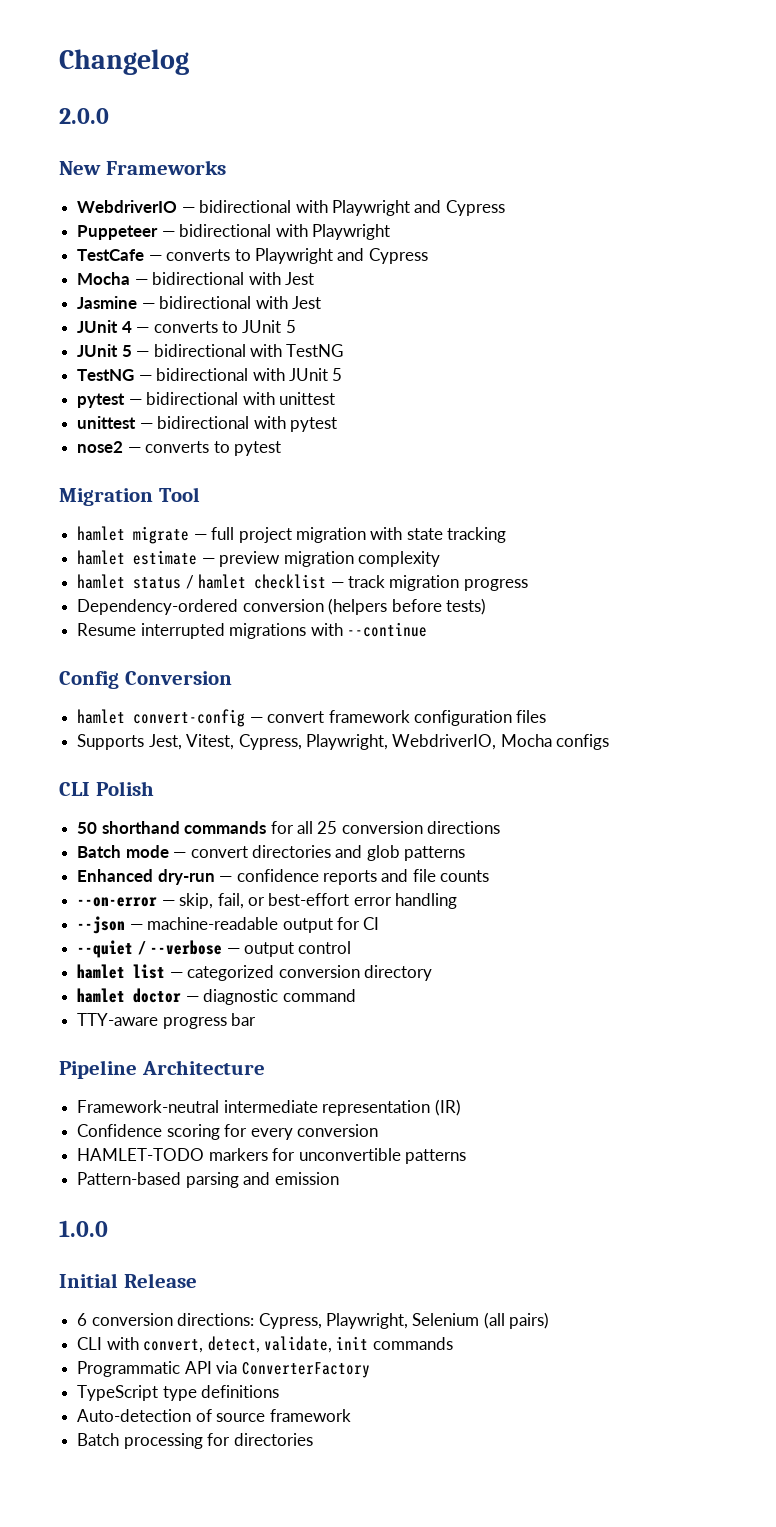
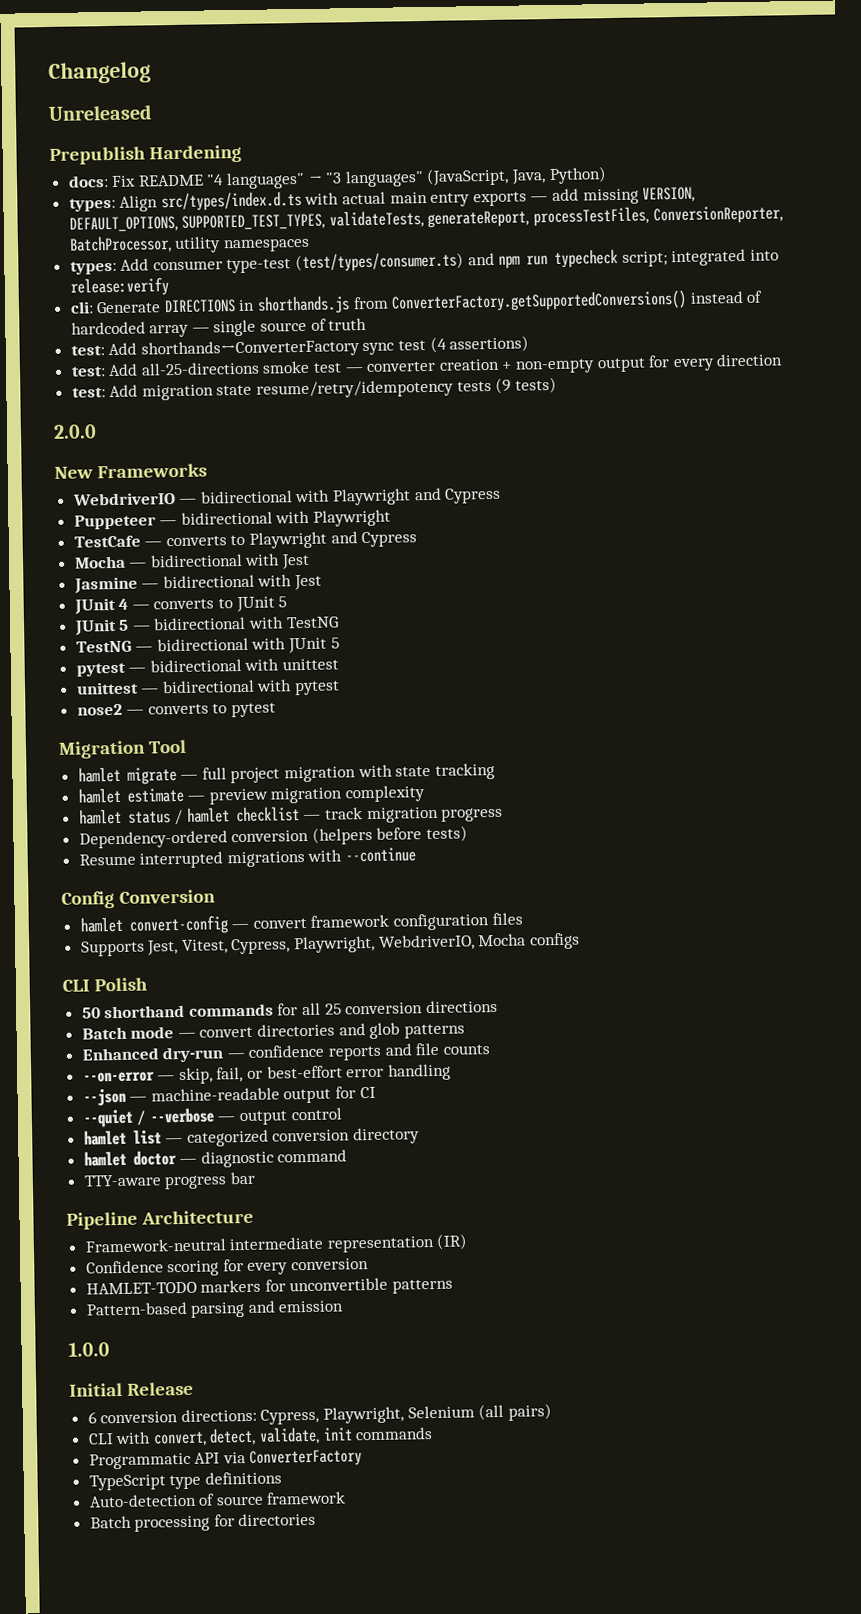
+ Unreleased
+ Prepublish Hardening
+ docs: Fix README "4 languages" → "3 languages" (JavaScript, Java, Python)
+ types: Align src/types/index.d.ts with actual main entry exports — add missing VERSION, DEFAULT_OPTIONS, SUPPORTED_TEST_TYPES, validateTests, generateReport, processTestFiles, ConversionReporter, BatchProcessor, utility namespaces
+ types: Add consumer type-test (test/types/consumer.ts) and npm run typecheck script; integrated into release:verify
+ cli: Generate DIRECTIONS in shorthands.js from ConverterFactory.getSupportedConversions() instead of hardcoded array — single source of truth
+ test: Add shorthands↔ConverterFactory sync test (4 assertions)
+ test: Add all-25-directions smoke test — converter creation + non-empty output for every direction
+ test: Add migration state resume/retry/idempotency tests (9 tests)

